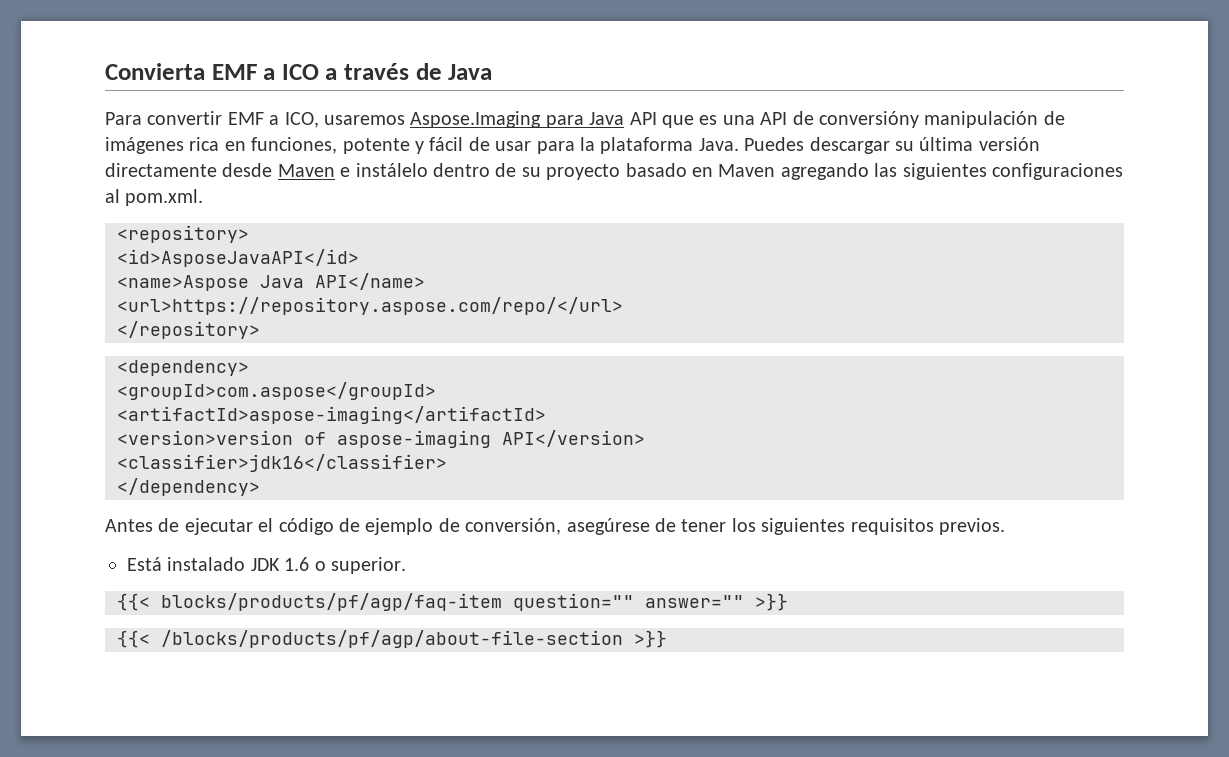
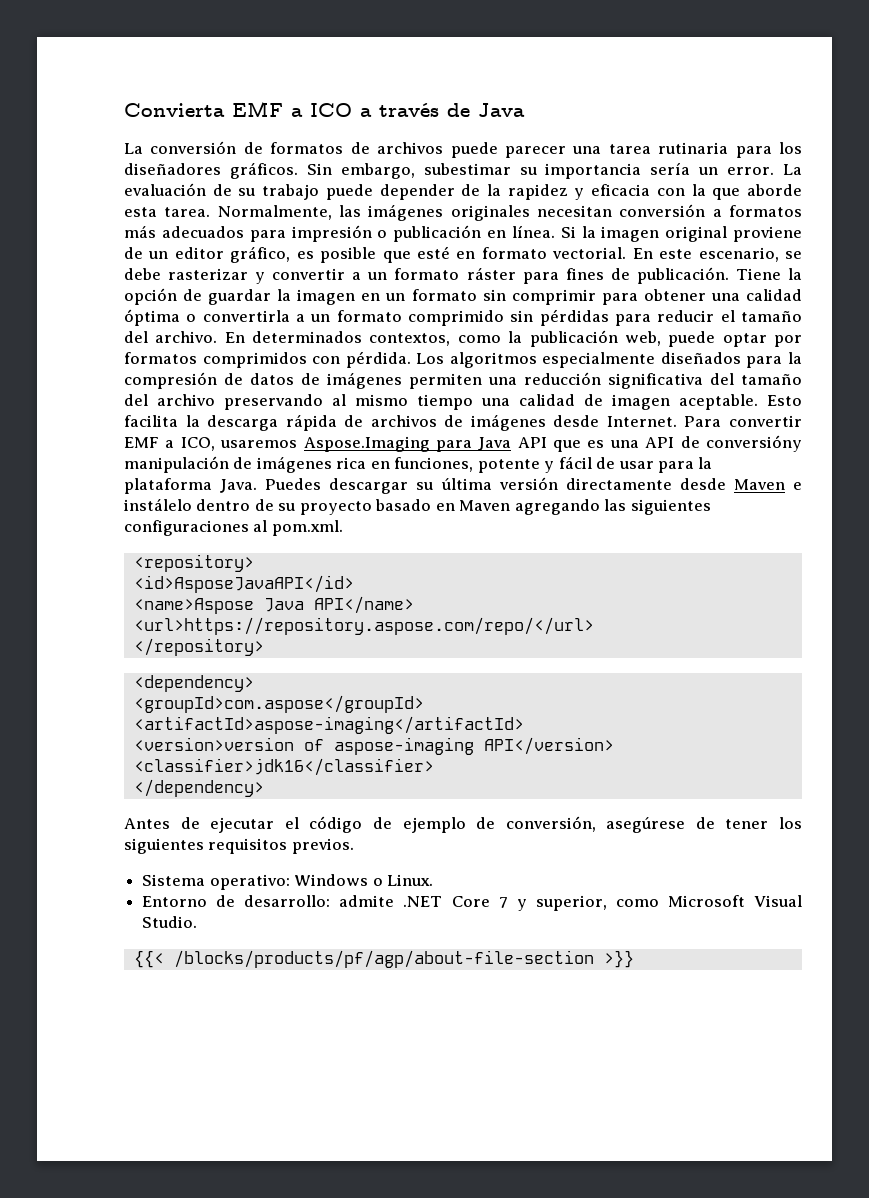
+ La conversión de formatos de archivos puede parecer una tarea rutinaria para los diseñadores gráficos. Sin embargo, subestimar su importancia sería un error. La evaluación de su trabajo puede depender de la rapidez y eficacia con la que aborde esta tarea. Normalmente, las imágenes originales necesitan conversión a formatos más adecuados para impresión o publicación en línea. Si la imagen original proviene de un editor gráfico, es posible que esté en formato vectorial. En este escenario, se debe rasterizar y convertir a un formato ráster para fines de publicación. Tiene la opción de guardar la imagen en un formato sin comprimir para obtener una calidad óptima o convertirla a un formato comprimido sin pérdidas para reducir el tamaño del archivo. En determinados contextos, como la publicación web, puede optar por formatos comprimidos con pérdida. Los algoritmos especialmente diseñados para la compresión de datos de imágenes permiten una reducción significativa del tamaño del archivo preservando al mismo tiempo una calidad de imagen aceptable. Esto facilita la descarga rápida de archivos de imágenes desde Internet.
- Está instalado JDK 1.6 o superior.
- {{< blocks/products/pf/agp/faq-item question="" answer="" >}}
+ Sistema operativo: Windows o Linux.
+ Entorno de desarrollo: admite .NET Core 7 y superior, como Microsoft Visual Studio.

